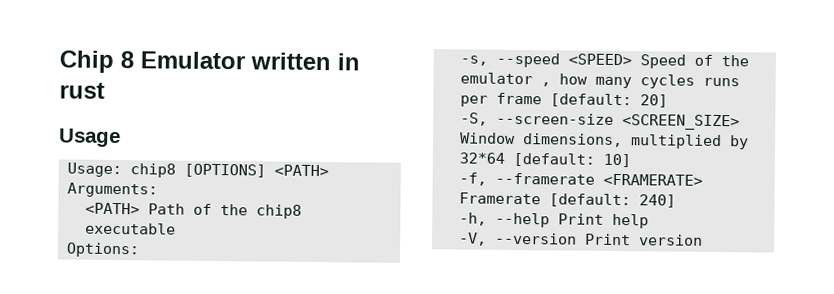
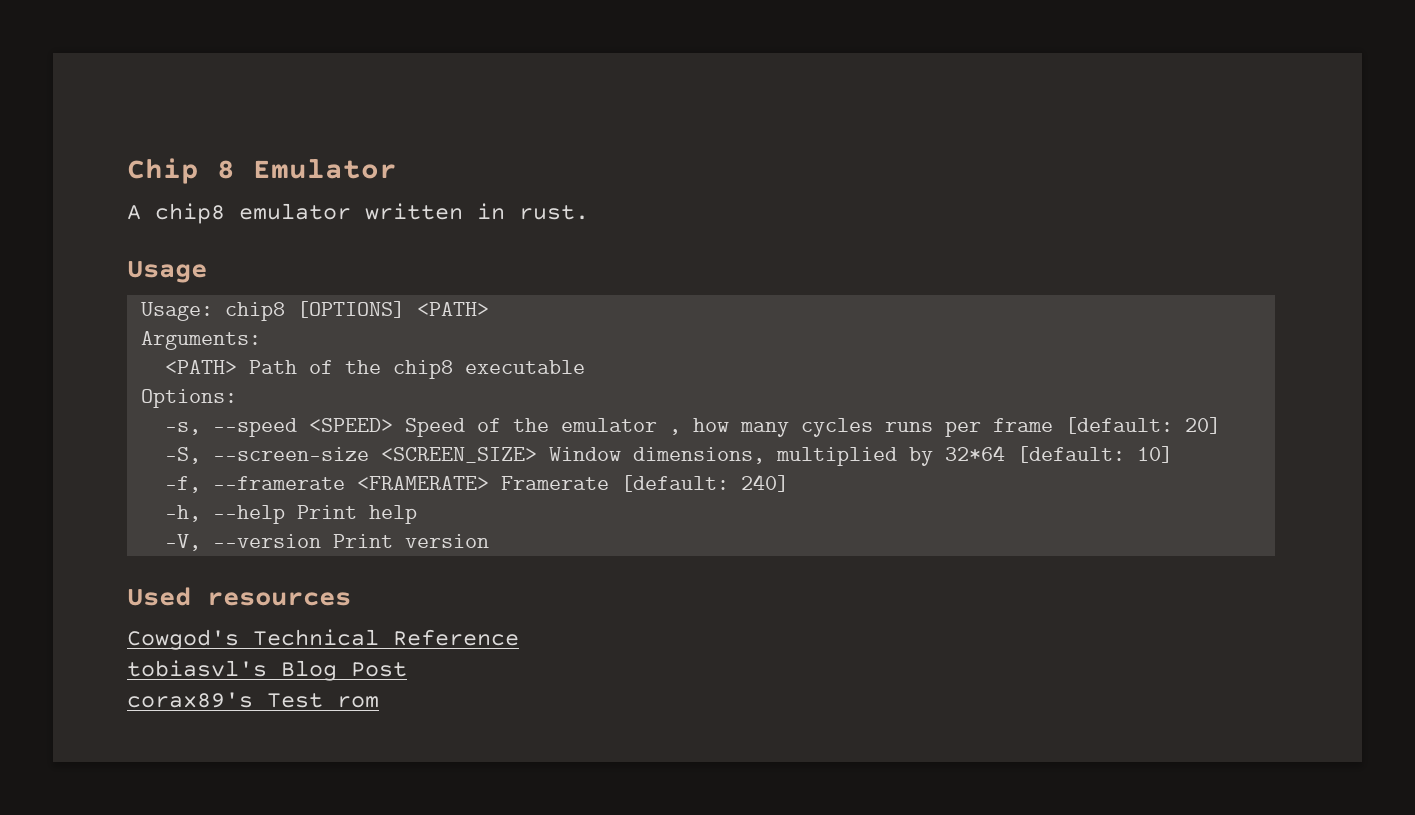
- Chip 8 Emulator written in rust
+ Chip 8 Emulator
+ A chip8 emulator written in rust.
+ Used resources
+ Cowgod's Technical Reference
+ tobiasvl's Blog Post
+ corax89's Test rom

